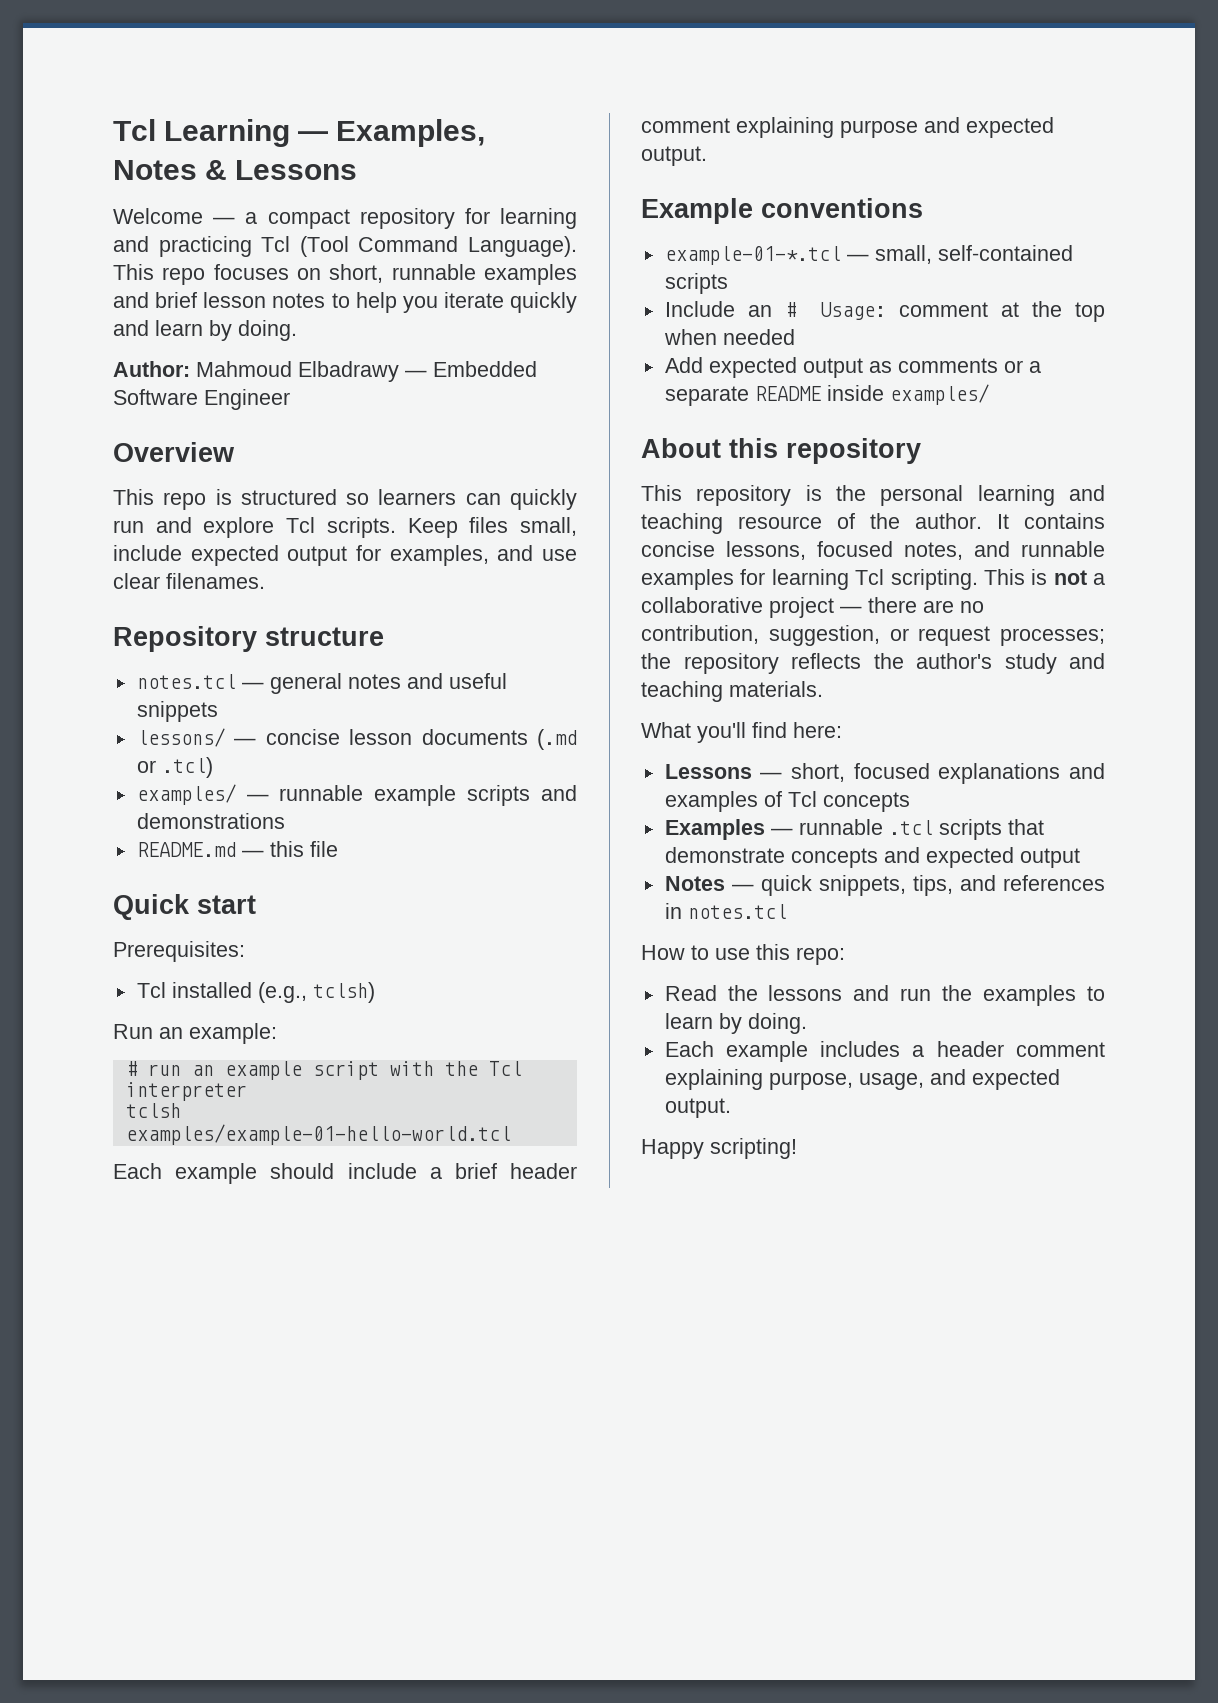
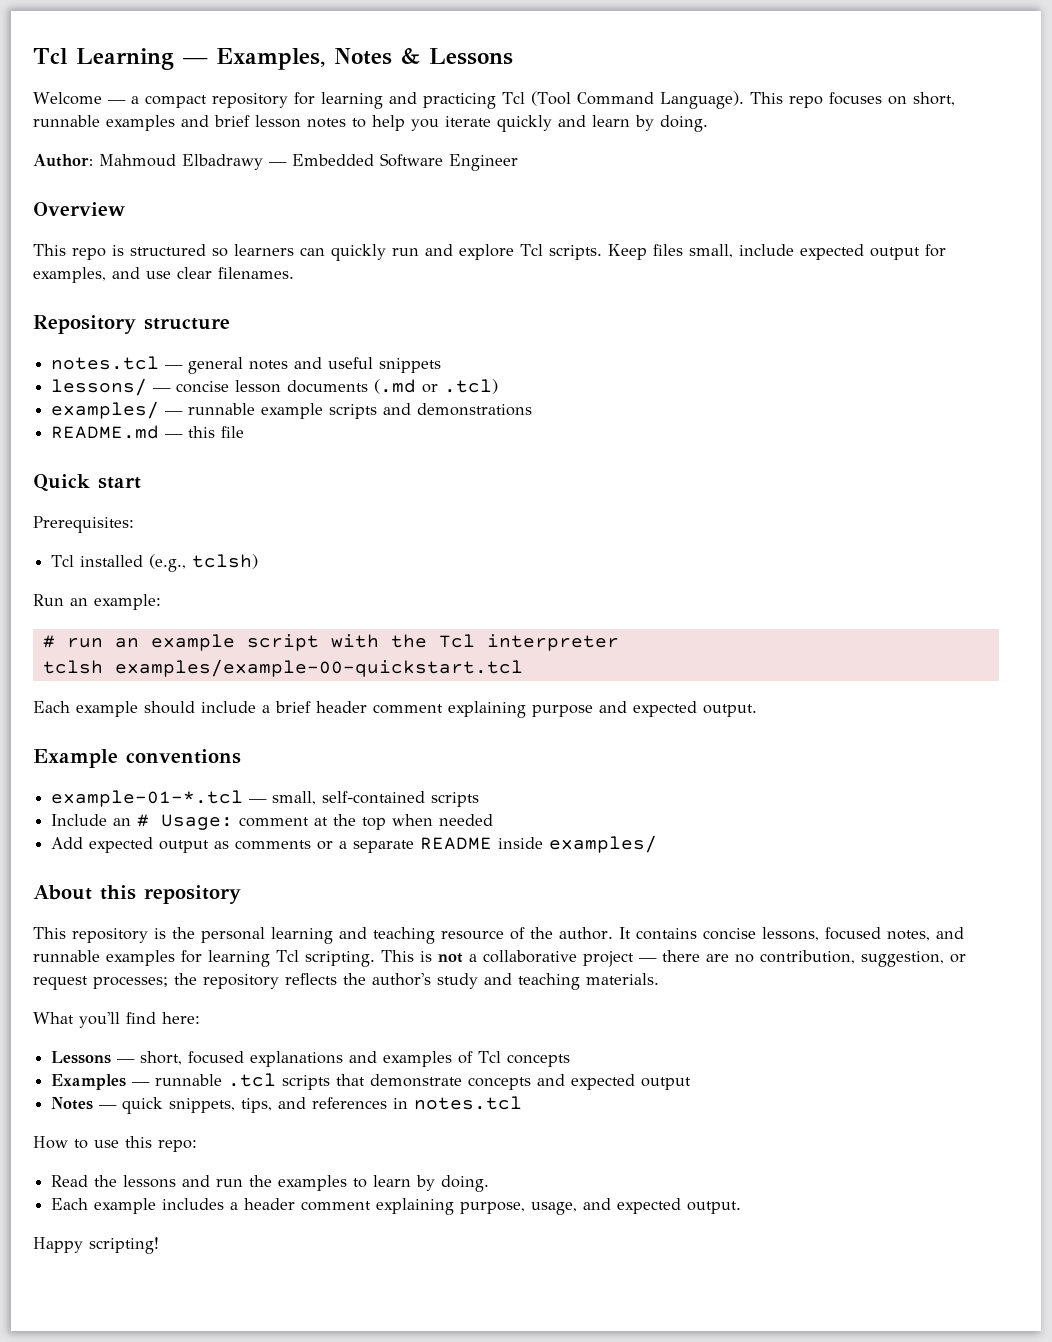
- tclsh examples/example-01-hello-world.tcl
+ tclsh examples/example-00-quickstart.tcl

